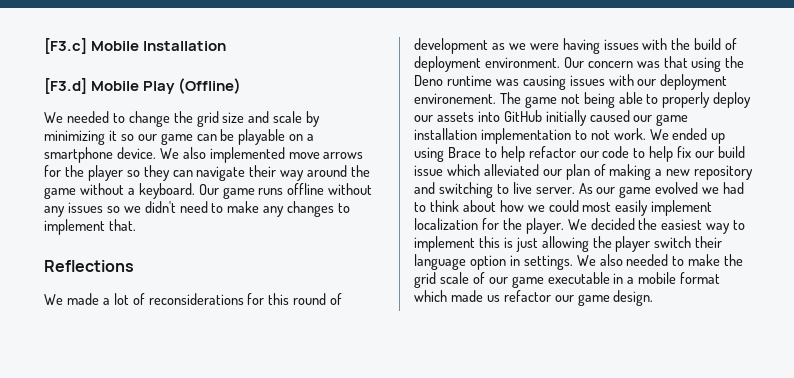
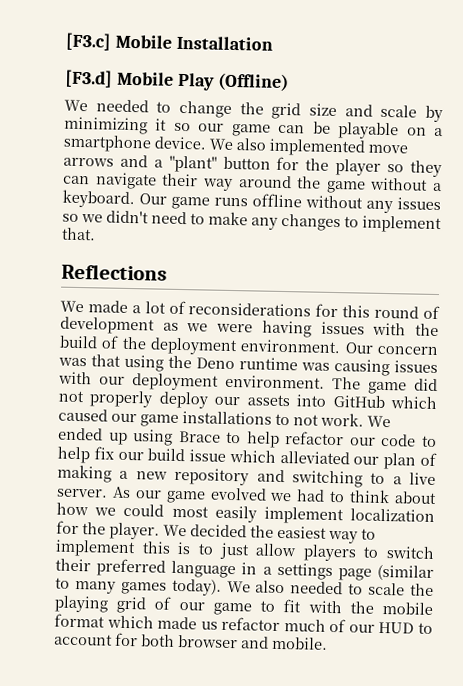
- We also implemented move arrows for the player so they can navigate their way around the game without a keyboard.
+ We also implemented move arrows and a "plant" button for the player so they can navigate their way around the game without a keyboard.
- We made a lot of reconsiderations for this round of development as we were having issues with the build of deployment environment.
+ We made a lot of reconsiderations for this round of development as we were having issues with the build of the deployment environment.
- Our concern was that using the Deno runtime was causing issues with our deployment environement.
+ Our concern was that using the Deno runtime was causing issues with our deployment environment.
- The game not being able to properly deploy our assets into GitHub initially caused our game installation implementation to not work.
+ The game did not properly deploy our assets into GitHub which caused our game installations to not work.
- We ended up using Brace to help refactor our code to help fix our build issue which alleviated our plan of making a new repository and switching to live server.
+ We ended up using Brace to help refactor our code to help fix our build issue which alleviated our plan of making a new repository and switching to a live server.
- We decided the easiest way to implement this is just allowing the player switch their language option in settings. We also needed to make the grid scale of our game executable in a mobile format which made us refactor our game design.
+ We decided the easiest way to implement this is to just allow players to switch their preferred language in a settings page (similar to many games today). We also needed to scale the playing grid of our game to fit with the mobile format which made us refactor much of our HUD to account for both browser and mobile.

